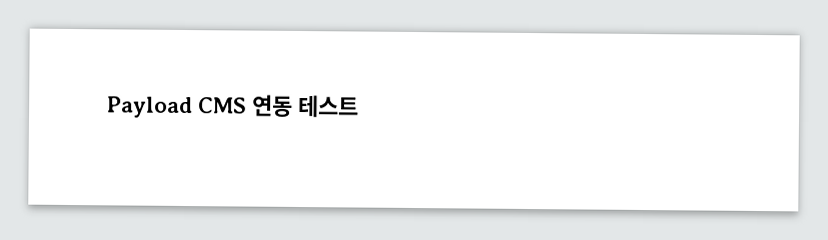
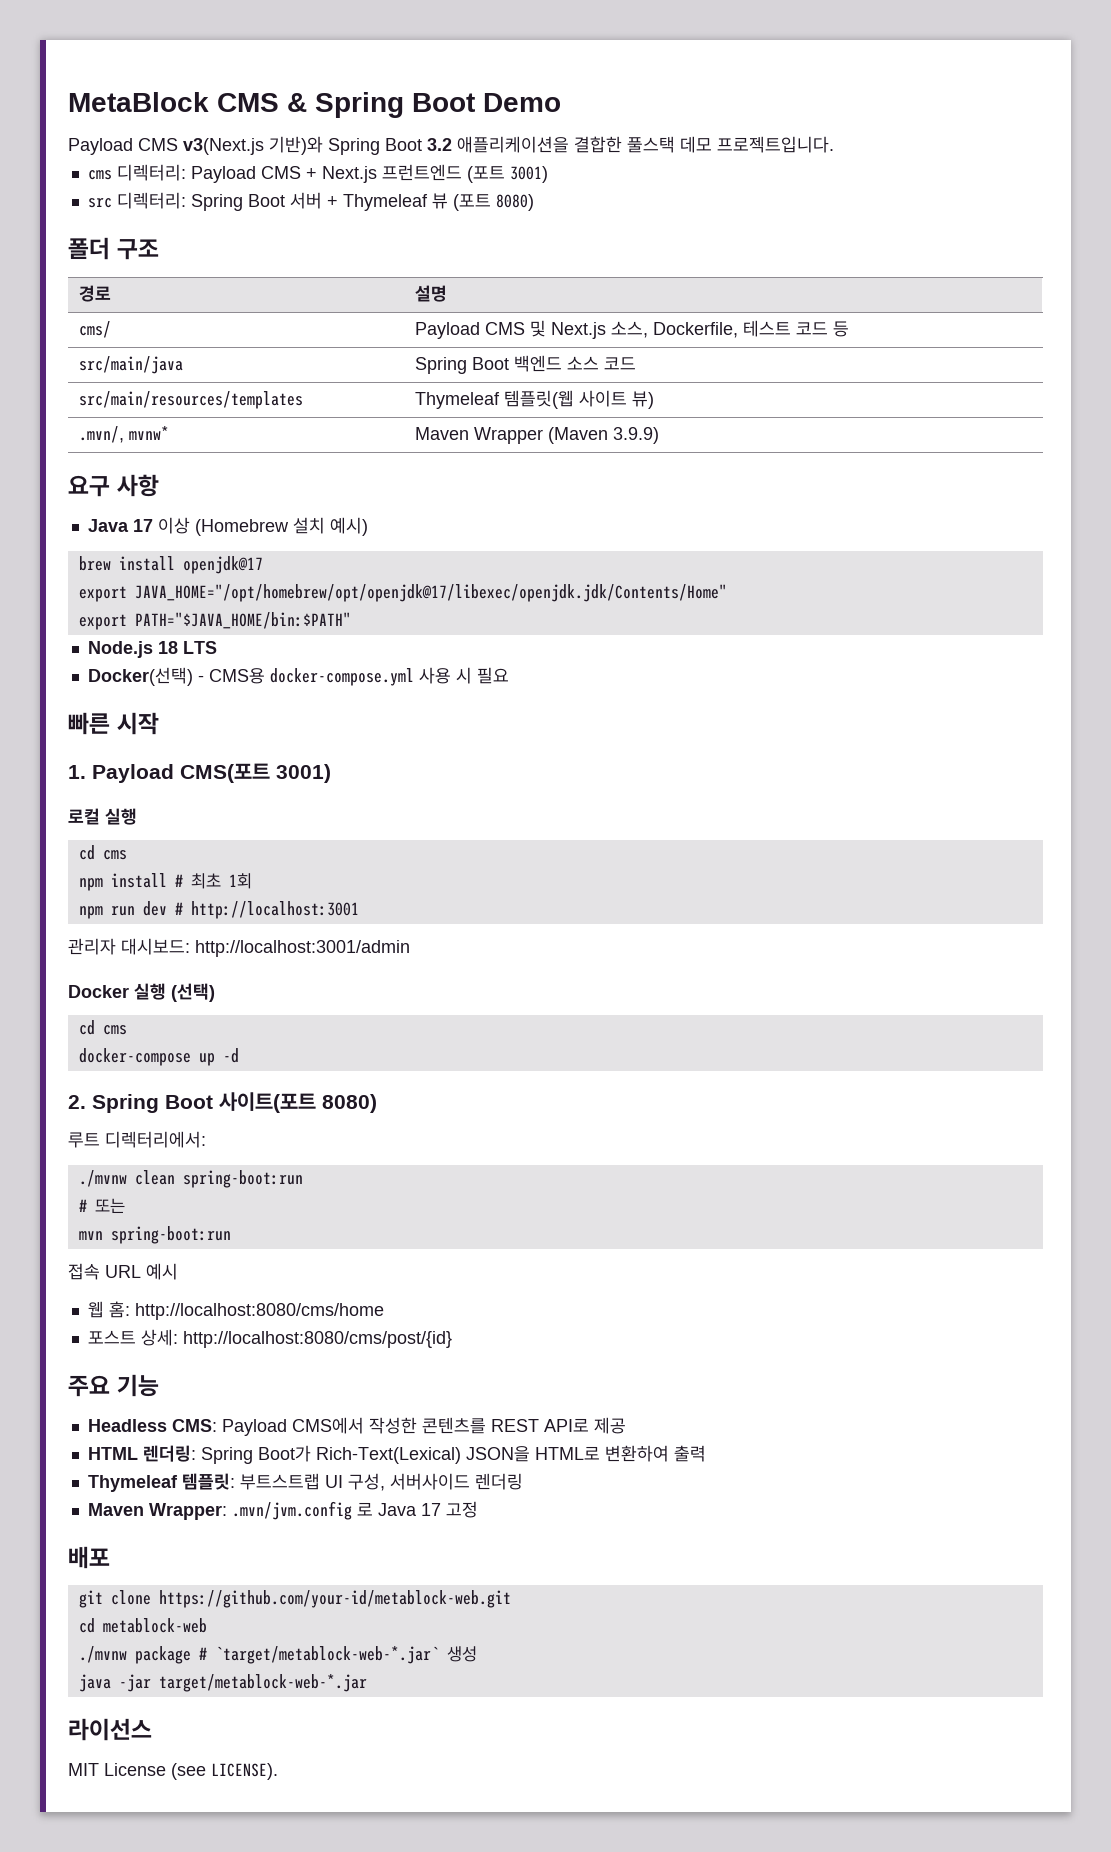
- Payload CMS 연동 테스트
+ MetaBlock CMS & Spring Boot Demo
+ Payload CMS v3(Next.js 기반)와 Spring Boot 3.2 애플리케이션을 결합한 풀스택 데모 프로젝트입니다.
+ cms 디렉터리: Payload CMS + Next.js 프런트엔드 (포트 3001)
+ src 디렉터리: Spring Boot 서버 + Thymeleaf 뷰 (포트 8080)
+ 폴더 구조
+ 경로 | 설명
+ cms/ | Payload CMS 및 Next.js 소스, Dockerfile, 테스트 코드 등
+ src/main/java | Spring Boot 백엔드 소스 코드
+ src/main/resources/templates | Thymeleaf 템플릿(웹 사이트 뷰)
+ .mvn/, mvnw* | Maven Wrapper (Maven 3.9.9)
+ 요구 사항
+ Java 17 이상 (Homebrew 설치 예시)
+ brew install openjdk@17
+ export JAVA_HOME="/opt/homebrew/opt/openjdk@17/libexec/openjdk.jdk/Contents/Home"
+ export PATH="$JAVA_HOME/bin:$PATH"
+ Node.js 18 LTS
+ Docker(선택) ‑ CMS용 docker-compose.yml 사용 시 필요
+ 빠른 시작
+ 1. Payload CMS(포트 3001)
+ 로컬 실행
+ cd cms
+ npm install # 최초 1회
+ npm run dev # http://localhost:3001
+ 관리자 대시보드: http://localhost:3001/admin
+ Docker 실행 (선택)
+ cd cms
+ docker-compose up -d
+ 2. Spring Boot 사이트(포트 8080)
+ 루트 디렉터리에서:
+ ./mvnw clean spring-boot:run
+ # 또는
+ mvn spring-boot:run
+ 접속 URL 예시
+ 웹 홈: http://localhost:8080/cms/home
+ 포스트 상세: http://localhost:8080/cms/post/{id}
+ 주요 기능
+ Headless CMS: Payload CMS에서 작성한 콘텐츠를 REST API로 제공
+ HTML 렌더링: Spring Boot가 Rich-Text(Lexical) JSON을 HTML로 변환하여 출력
+ Thymeleaf 템플릿: 부트스트랩 UI 구성, 서버사이드 렌더링
+ Maven Wrapper: .mvn/jvm.config 로 Java 17 고정
+ 배포
+ git clone https://github.com/your-id/metablock-web.git
+ cd metablock-web
+ ./mvnw package # `target/metablock-web-*.jar` 생성
+ java -jar target/metablock-web-*.jar
+ 라이선스
+ MIT License (see LICENSE).

